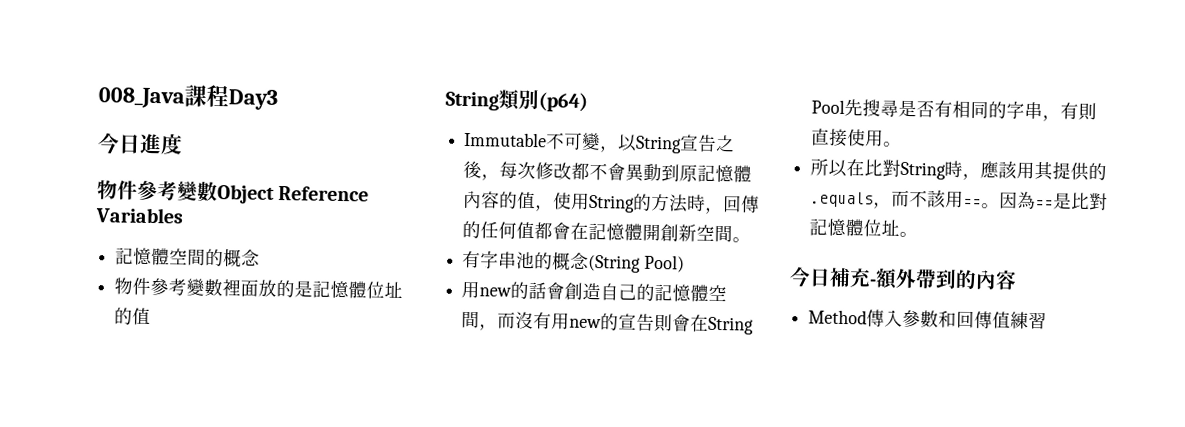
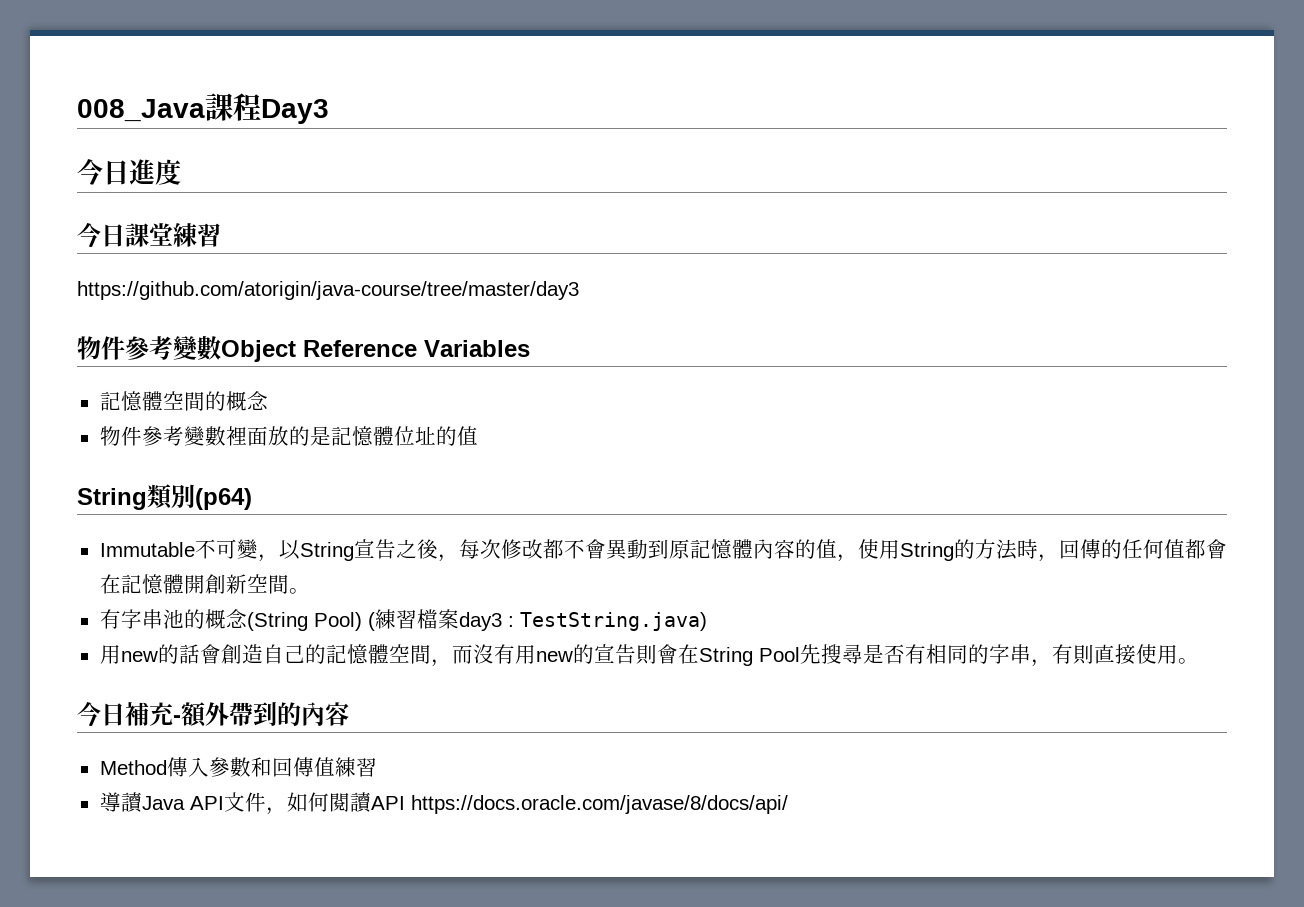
+ 今日課堂練習
+ https://github.com/atorigin/java-course/tree/master/day3
- 有字串池的概念(String Pool)
+ 有字串池的概念(String Pool) (練習檔案day3 : TestString.java)
- 所以在比對String時，應該用其提供的.equals，而不該用==。因為==是比對記憶體位址。
+ 導讀Java API文件，如何閱讀API https://docs.oracle.com/javase/8/docs/api/

